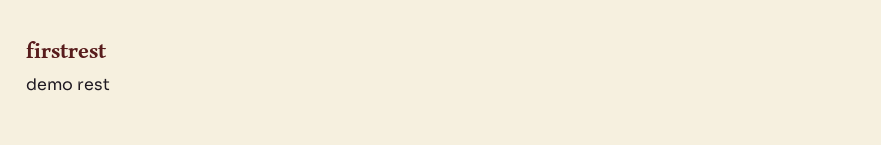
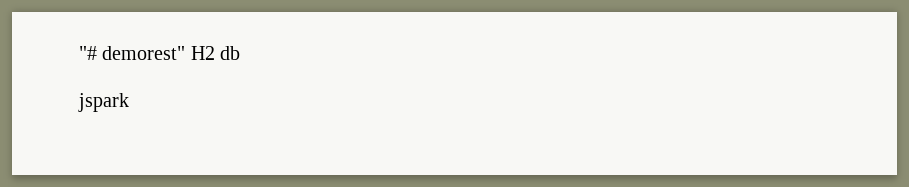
- firstrest
- demo rest
+ "# demorest" H2 db
+ jspark

